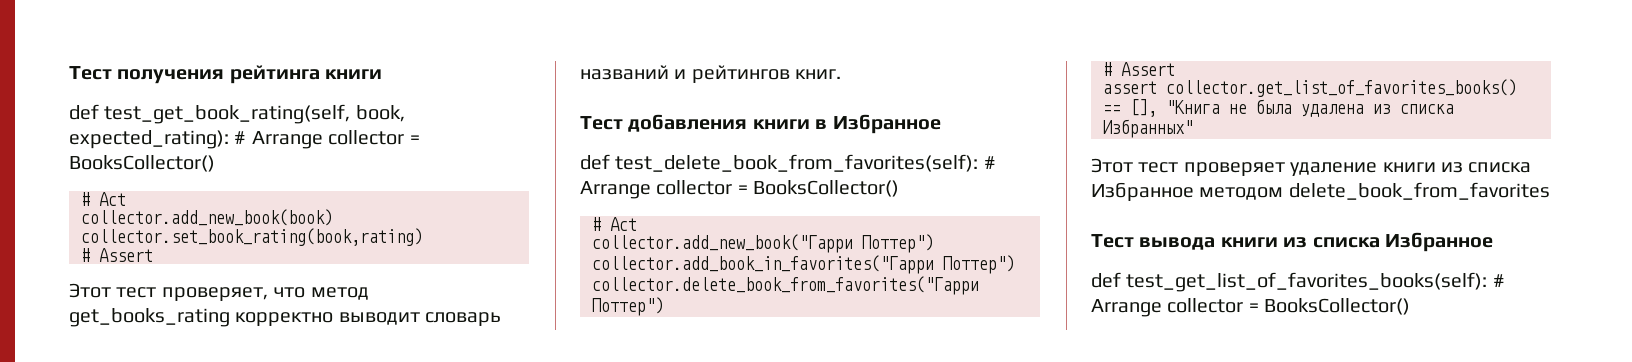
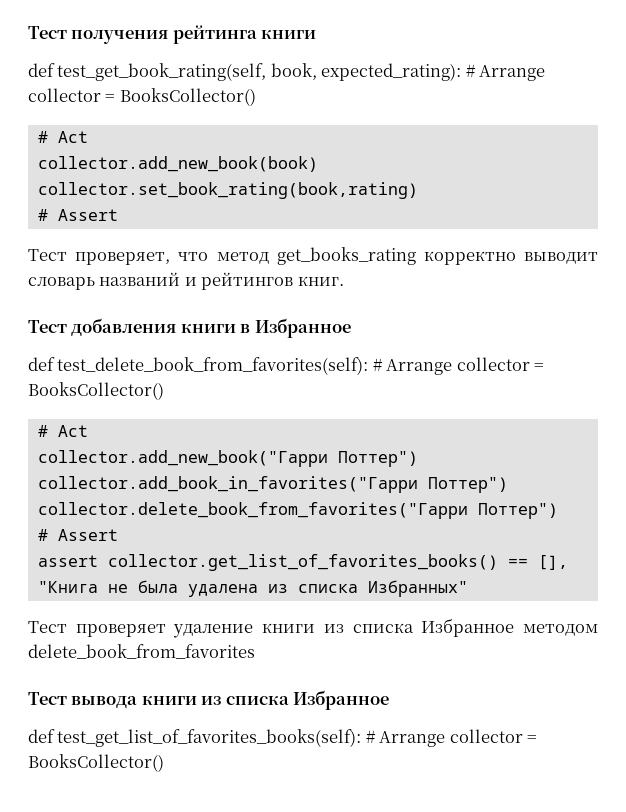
- Этот тест проверяет, что метод get_books_rating корректно выводит словарь названий и рейтингов книг.
+ Тест проверяет, что метод get_books_rating корректно выводит словарь названий и рейтингов книг.
- Этот тест проверяет удаление книги из списка Избранное методом delete_book_from_favorites
+ Тест проверяет удаление книги из списка Избранное методом delete_book_from_favorites

